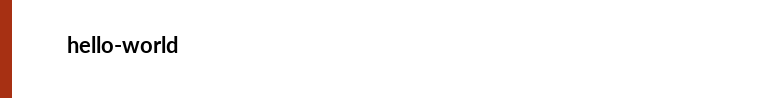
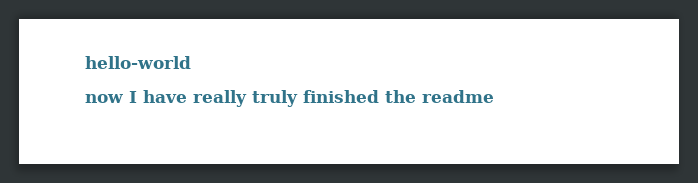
+ now I have really truly finished the readme

